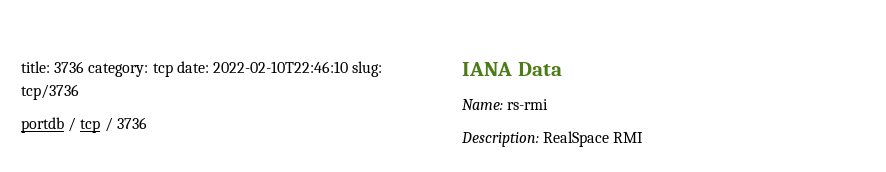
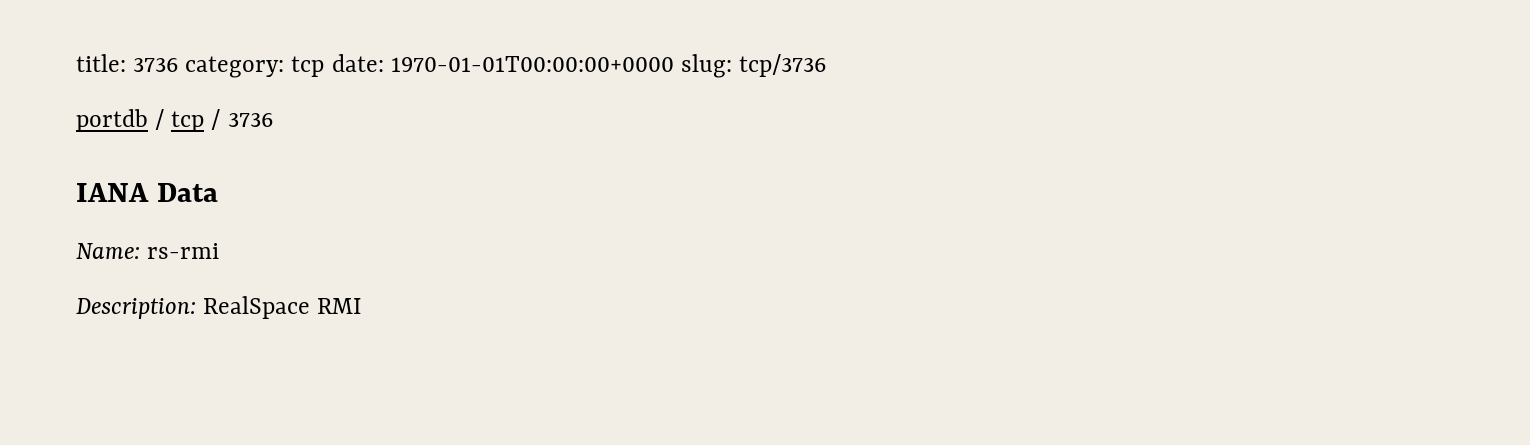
- title: 3736 category: tcp date: 2022-02-10T22:46:10 slug: tcp/3736
+ title: 3736 category: tcp date: 1970-01-01T00:00:00+0000 slug: tcp/3736

